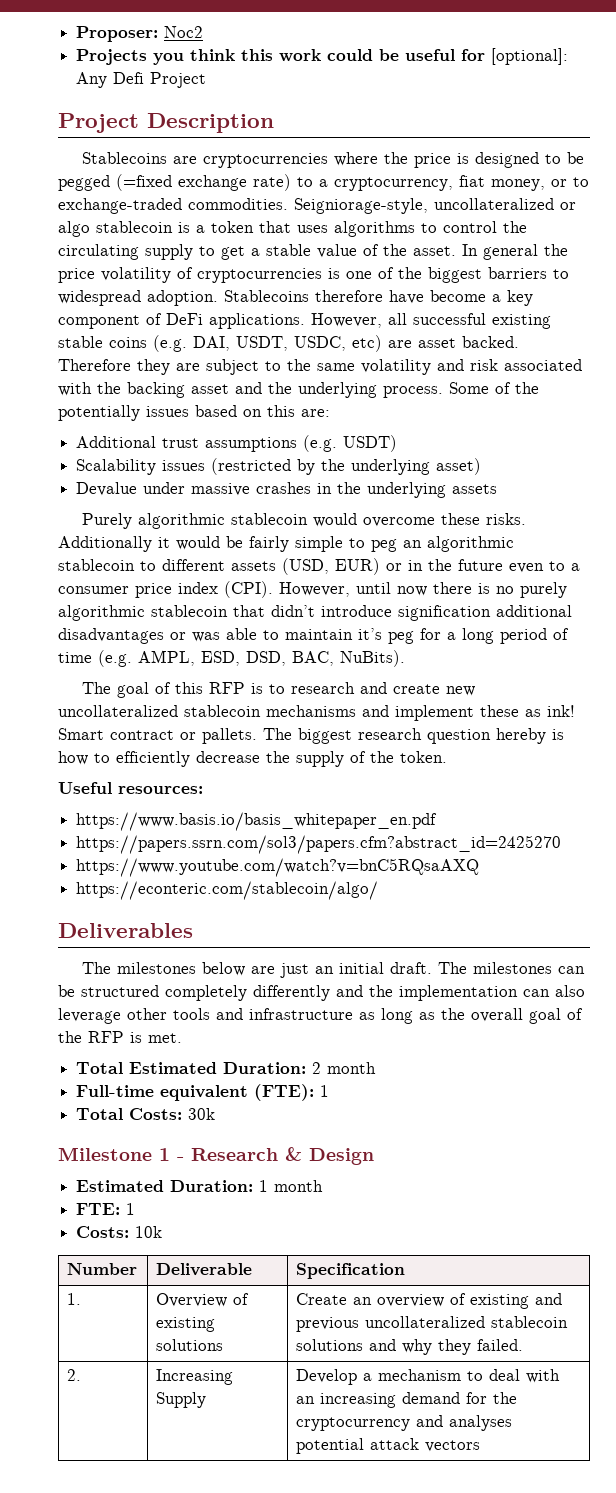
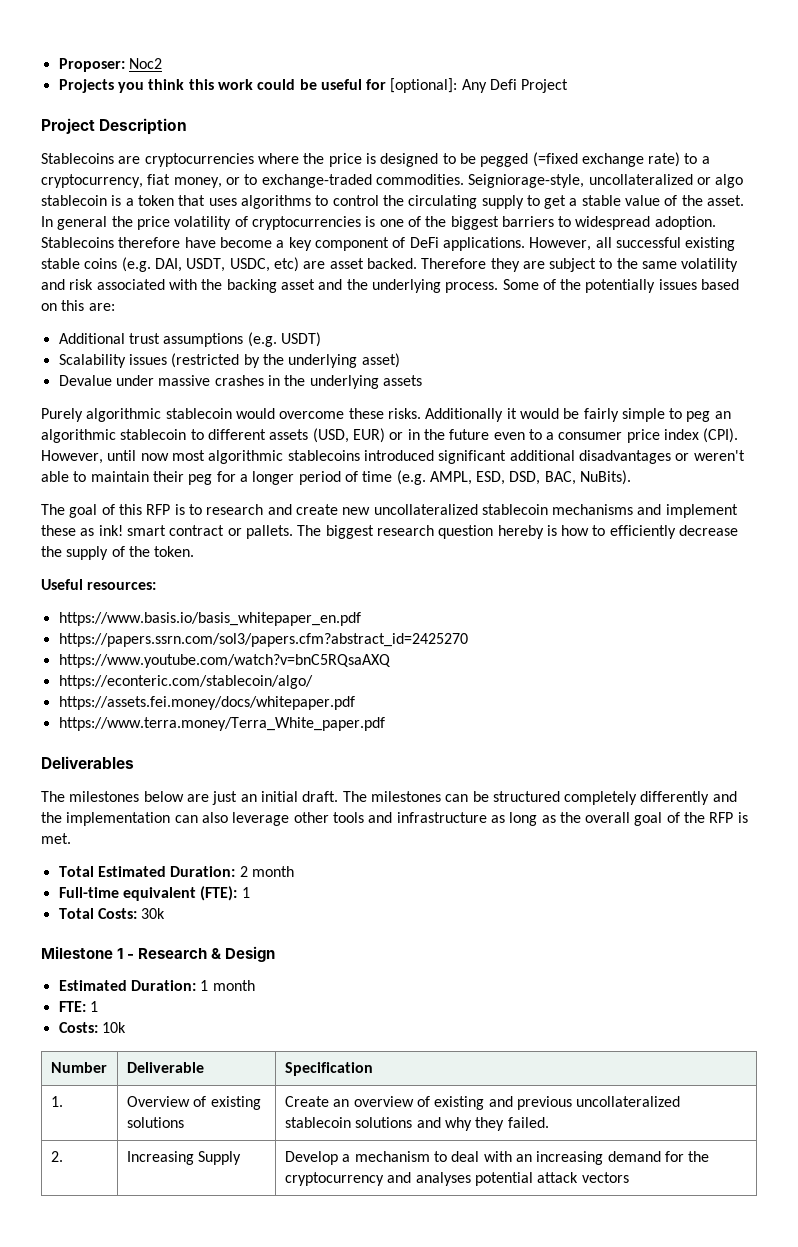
- However, until now there is no purely algorithmic stablecoin that didn’t introduce signification additional disadvantages or was able to maintain it’s peg for a long period of time (e.g. AMPL, ESD, DSD, BAC, NuBits).
+ However, until now most algorithmic stablecoins introduced significant additional disadvantages or weren't able to maintain their peg for a longer period of time (e.g. AMPL, ESD, DSD, BAC, NuBits).
- The goal of this RFP is to research and create new uncollateralized stablecoin mechanisms and implement these as ink! Smart contract or pallets.
+ The goal of this RFP is to research and create new uncollateralized stablecoin mechanisms and implement these as ink! smart contract or pallets.
+ https://assets.fei.money/docs/whitepaper.pdf
+ https://www.terra.money/Terra_White_paper.pdf

